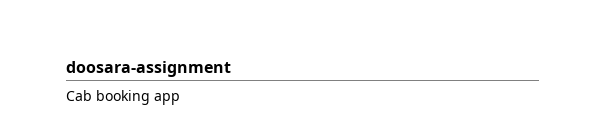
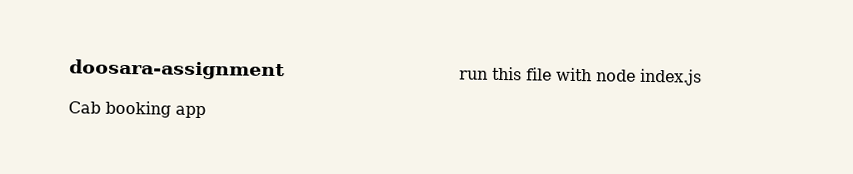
+ run this file with node index.js

